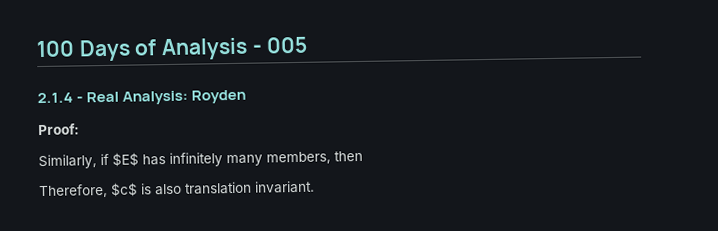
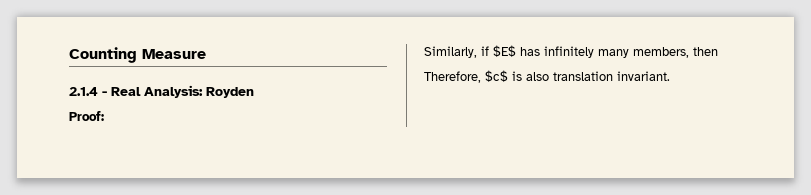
- 100 Days of Analysis - 005
+ Counting Measure

